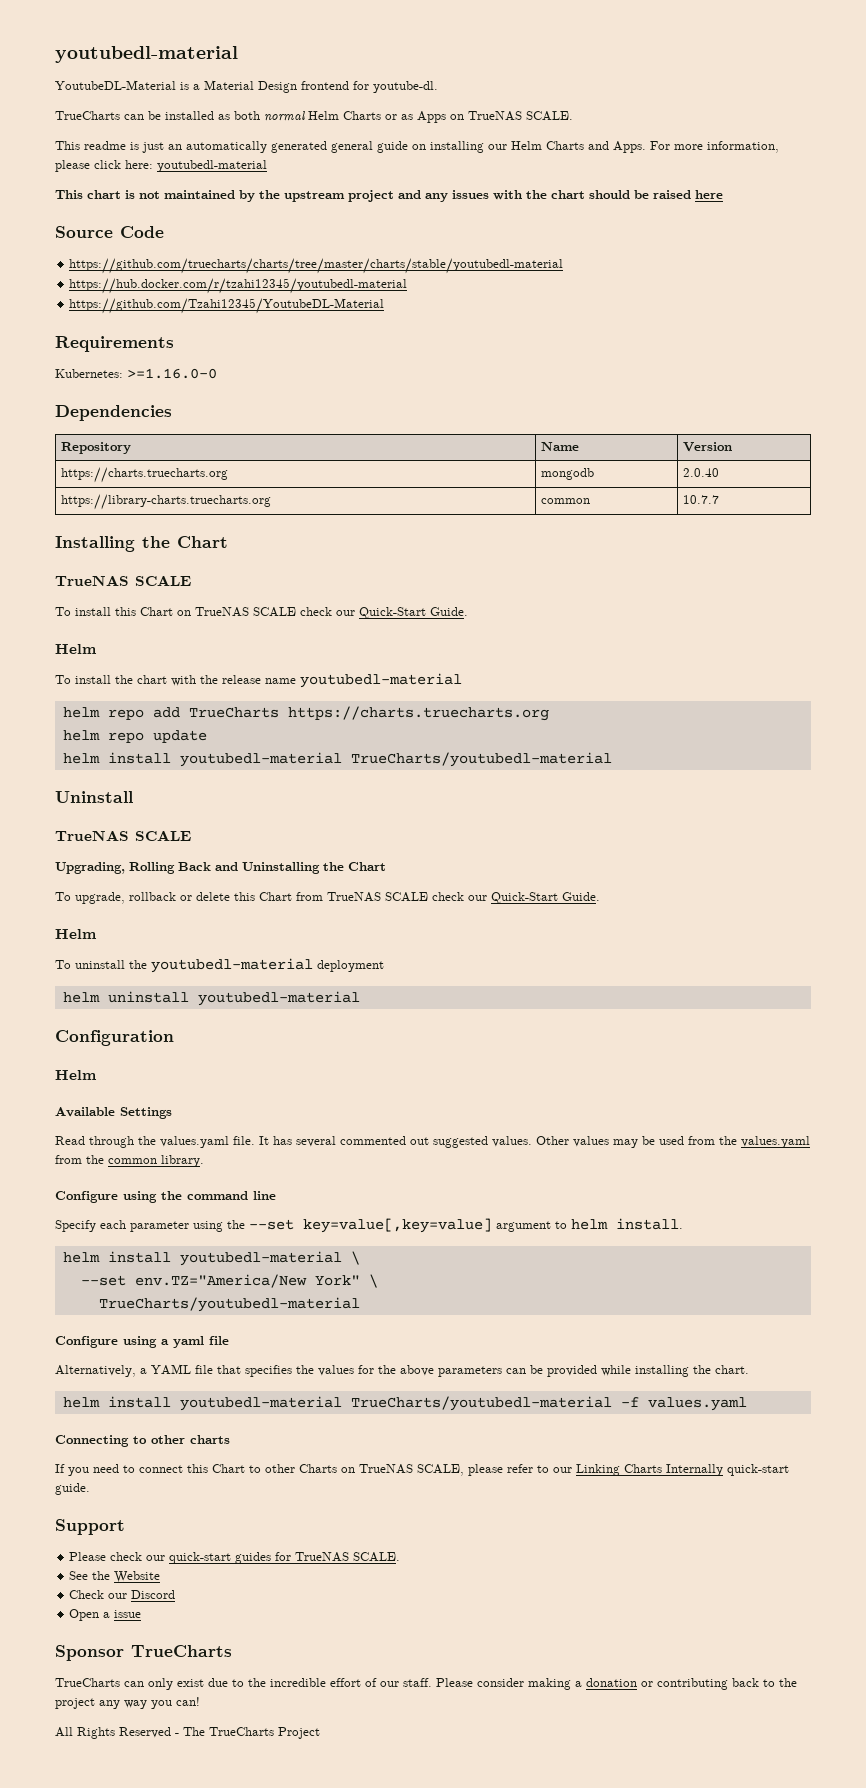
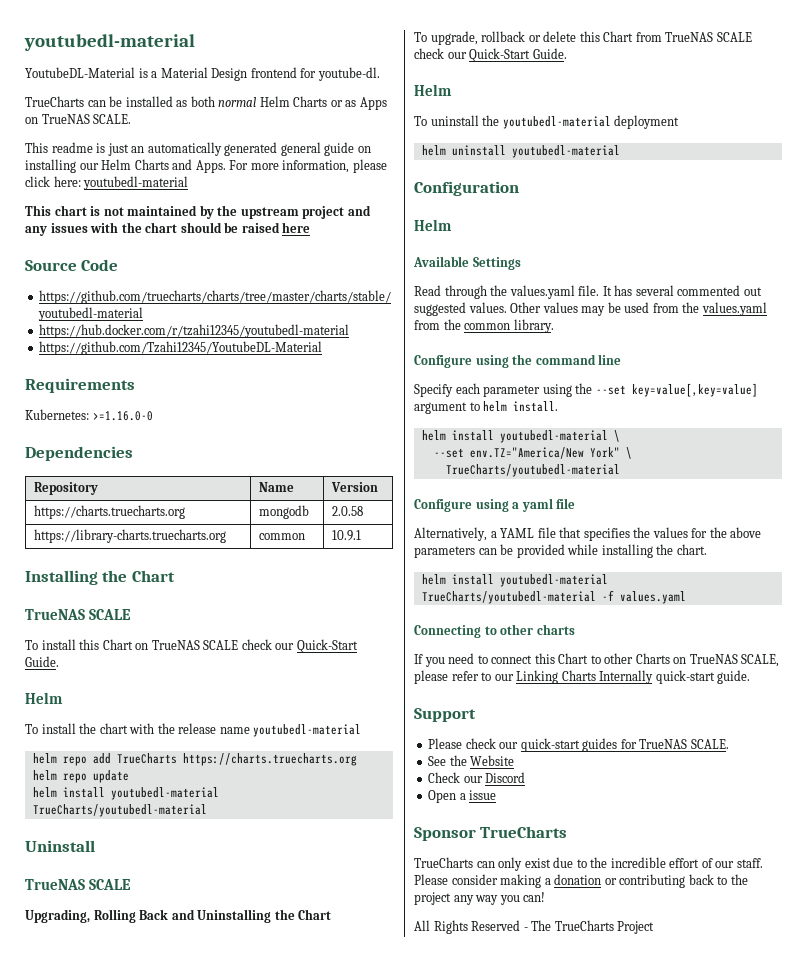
- https://charts.truecharts.org | mongodb | 2.0.40
+ https://charts.truecharts.org | mongodb | 2.0.58
- https://library-charts.truecharts.org | common | 10.7.7
+ https://library-charts.truecharts.org | common | 10.9.1

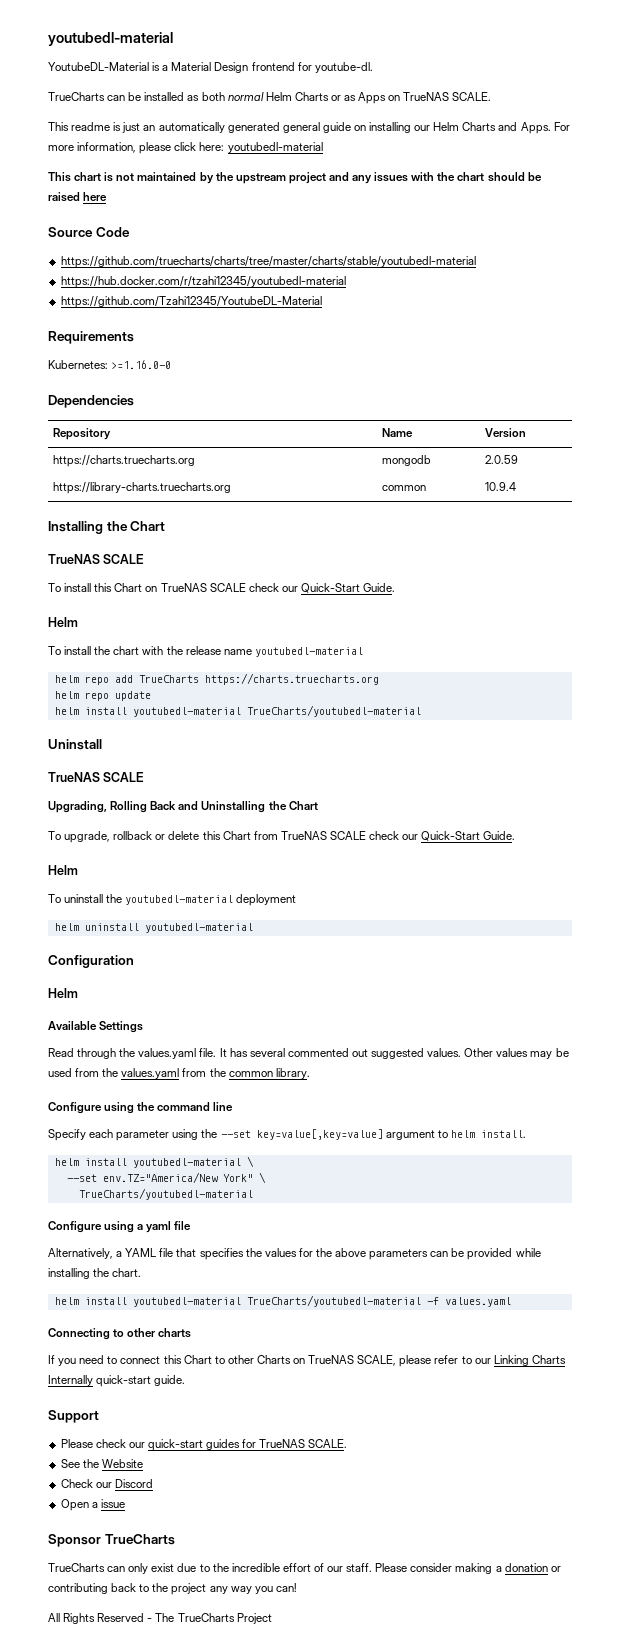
- https://charts.truecharts.org | mongodb | 2.0.58
+ https://charts.truecharts.org | mongodb | 2.0.59
- https://library-charts.truecharts.org | common | 10.9.1
+ https://library-charts.truecharts.org | common | 10.9.4

